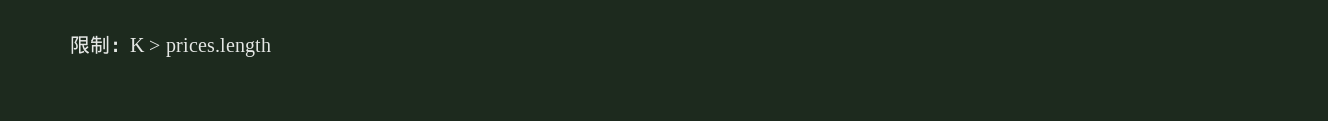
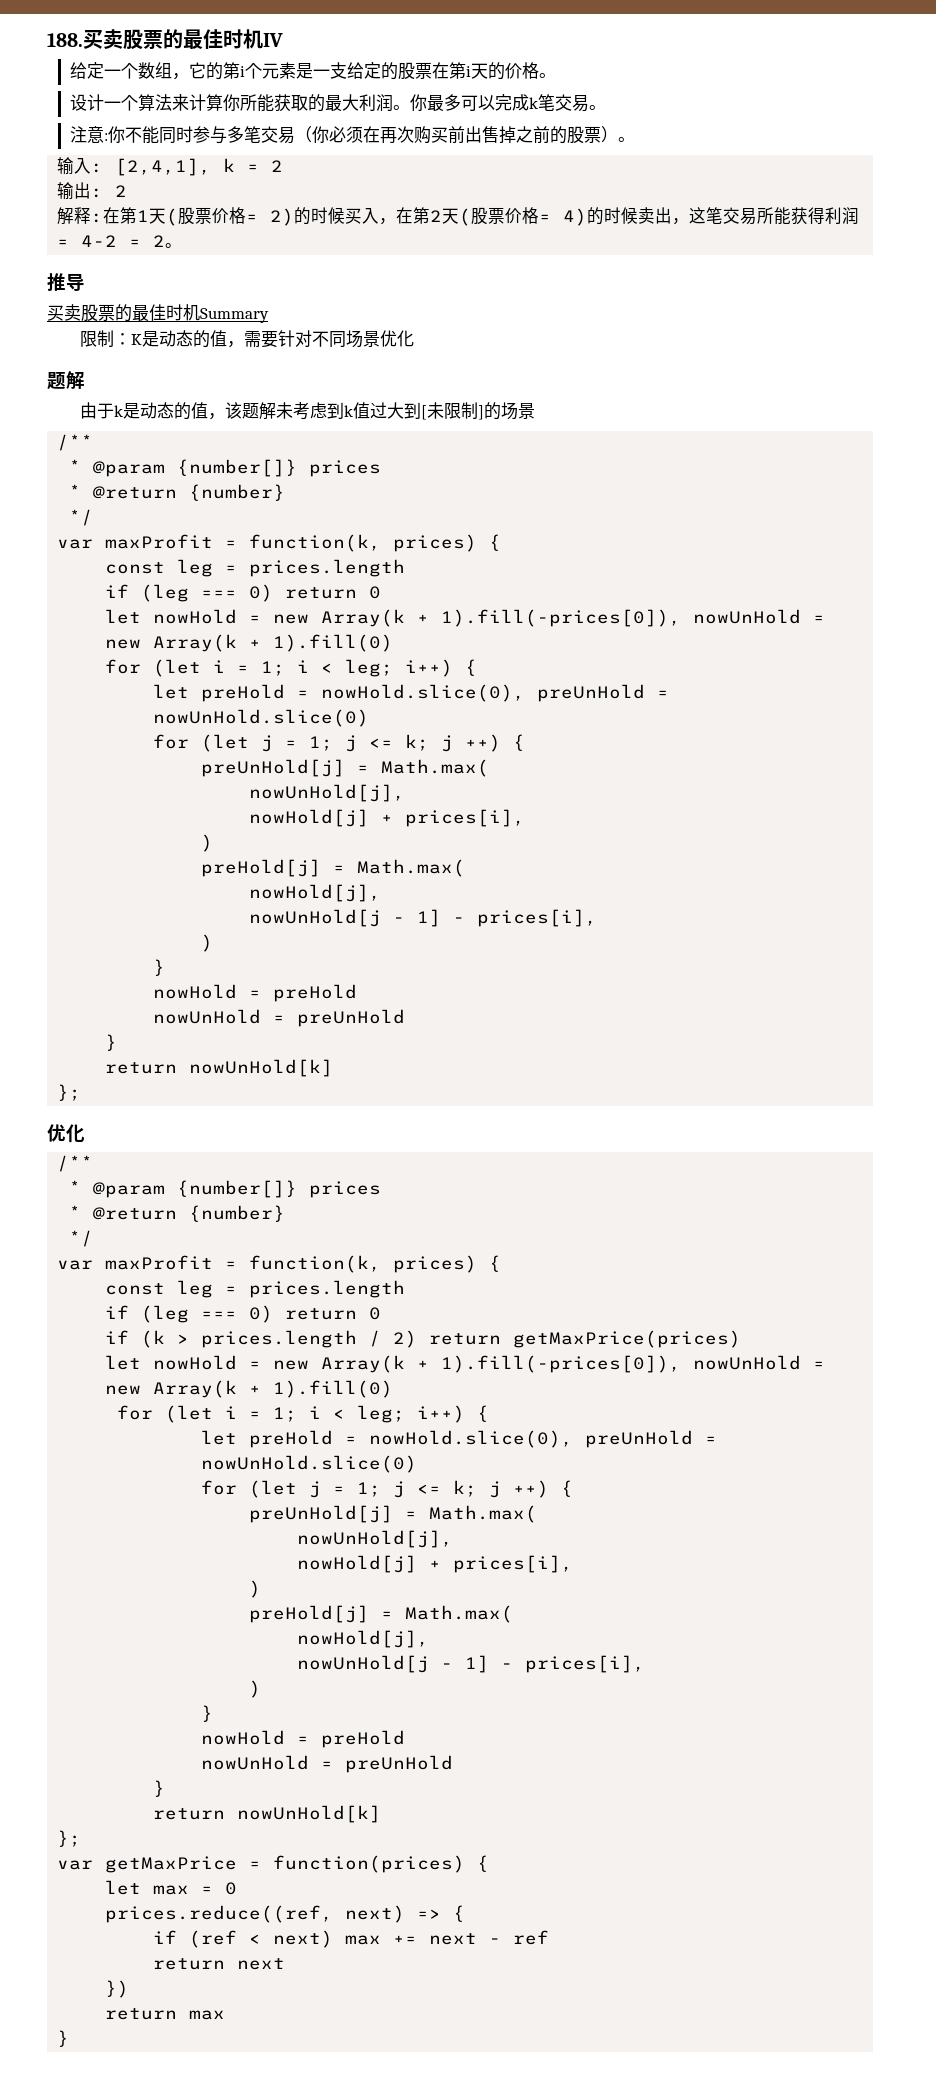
- 限制：K > prices.length
+ 188.买卖股票的最佳时机IV
+ 给定一个数组，它的第i个元素是一支给定的股票在第i天的价格。
+ 设计一个算法来计算你所能获取的最大利润。你最多可以完成k笔交易。
+ 注意:你不能同时参与多笔交易（你必须在再次购买前出售掉之前的股票）。
+ 输入: [2,4,1], k = 2
+ 输出: 2
+ 解释:在第1天(股票价格= 2)的时候买入，在第2天(股票价格= 4)的时候卖出，这笔交易所能获得利润= 4-2 = 2。
+ 推导
+ 买卖股票的最佳时机Summary
+ 限制：K是动态的值，需要针对不同场景优化
+ 题解
+ 由于k是动态的值，该题解未考虑到k值过大到[未限制]的场景
+ /**
+ * @param {number[]} prices
+ * @return {number}
+ */
+ var maxProfit = function(k, prices) {
+ const leg = prices.length
+ if (leg === 0) return 0
+ let nowHold = new Array(k + 1).fill(-prices[0]), nowUnHold = new Array(k + 1).fill(0)
+ for (let i = 1; i < leg; i++) {
+ let preHold = nowHold.slice(0), preUnHold = nowUnHold.slice(0)
+ for (let j = 1; j <= k; j ++) {
+ preUnHold[j] = Math.max(
+ nowUnHold[j],
+ nowHold[j] + prices[i],
+ )
+ preHold[j] = Math.max(
+ nowHold[j],
+ nowUnHold[j - 1] - prices[i],
+ )
+ }
+ nowHold = preHold
+ nowUnHold = preUnHold
+ }
+ return nowUnHold[k]
+ };
+ 优化
+ /**
+ * @param {number[]} prices
+ * @return {number}
+ */
+ var maxProfit = function(k, prices) {
+ const leg = prices.length
+ if (leg === 0) return 0
+ if (k > prices.length / 2) return getMaxPrice(prices)
+ let nowHold = new Array(k + 1).fill(-prices[0]), nowUnHold = new Array(k + 1).fill(0)
+ for (let i = 1; i < leg; i++) {
+ let preHold = nowHold.slice(0), preUnHold = nowUnHold.slice(0)
+ for (let j = 1; j <= k; j ++) {
+ preUnHold[j] = Math.max(
+ nowUnHold[j],
+ nowHold[j] + prices[i],
+ )
+ preHold[j] = Math.max(
+ nowHold[j],
+ nowUnHold[j - 1] - prices[i],
+ )
+ }
+ nowHold = preHold
+ nowUnHold = preUnHold
+ }
+ return nowUnHold[k]
+ };
+ var getMaxPrice = function(prices) {
+ let max = 0
+ prices.reduce((ref, next) => {
+ if (ref < next) max += next - ref
+ return next
+ })
+ return max
+ }

